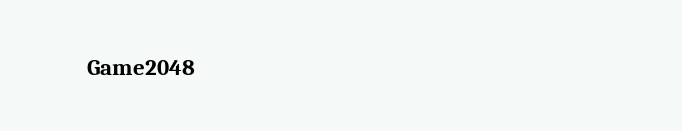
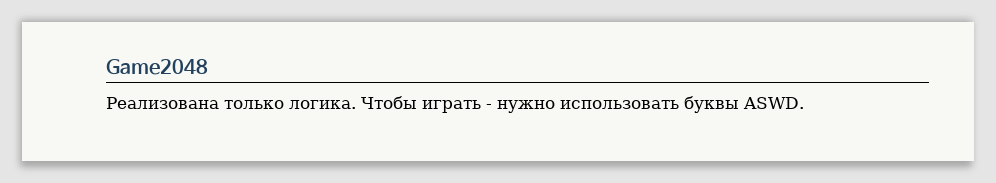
+ Реализована только логика. Чтобы играть - нужно использовать буквы ASWD.

